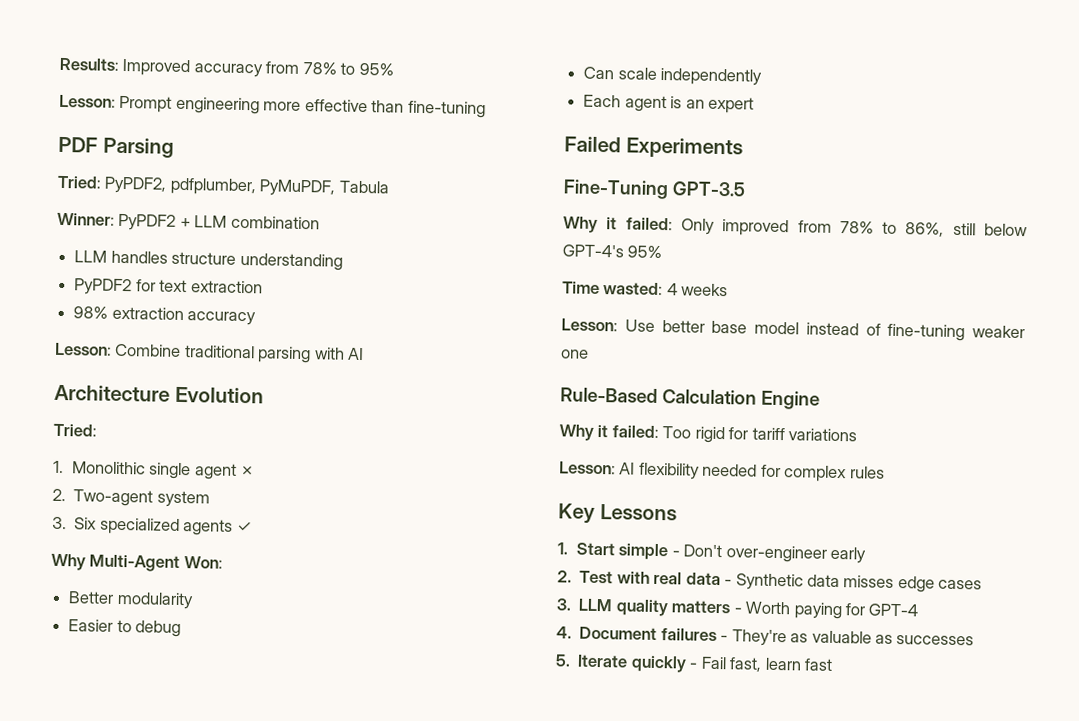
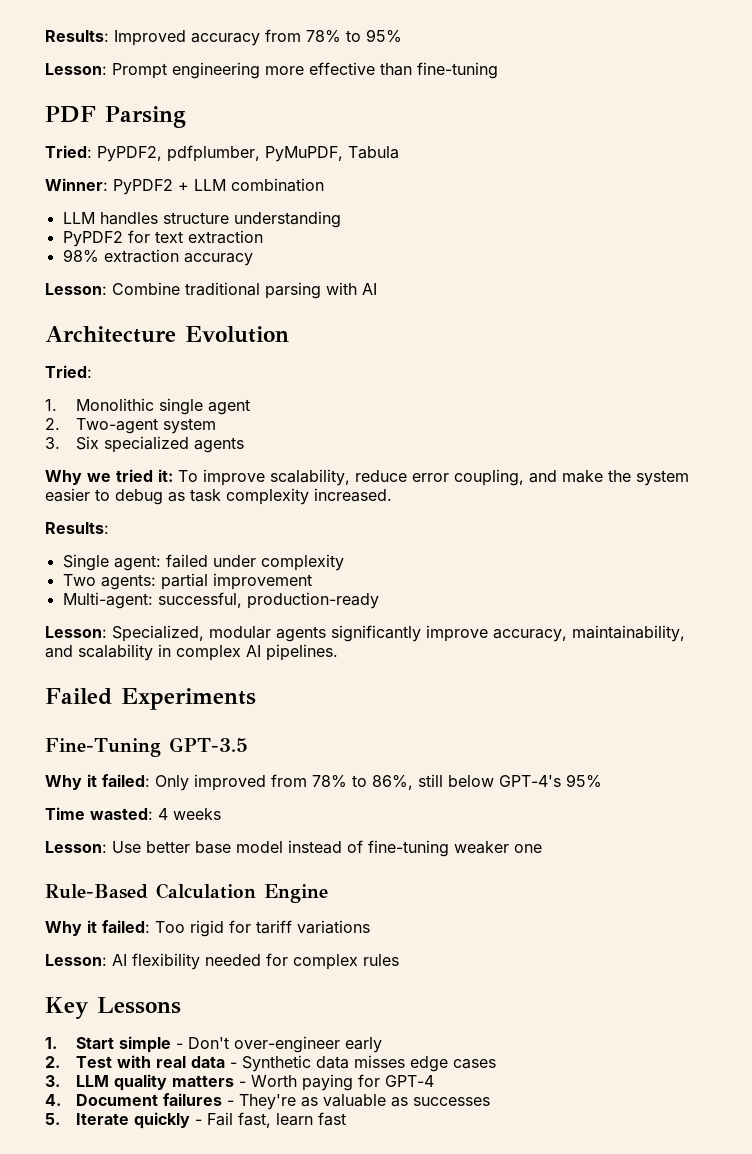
- 1. Monolithic single agent ✗
+ 1. Monolithic single agent
- 3. Six specialized agents ✓
- Why Multi-Agent Won:
- Better modularity
- Easier to debug
- Can scale independently
- Each agent is an expert
+ 3. Six specialized agents
+ Why we tried it: To improve scalability, reduce error coupling, and make the system easier to debug as task complexity increased.
+ Results:
+ Single agent: failed under complexity
+ Two agents: partial improvement
+ Multi-agent: successful, production-ready
+ Lesson: Specialized, modular agents significantly improve accuracy, maintainability, and scalability in complex AI pipelines.

